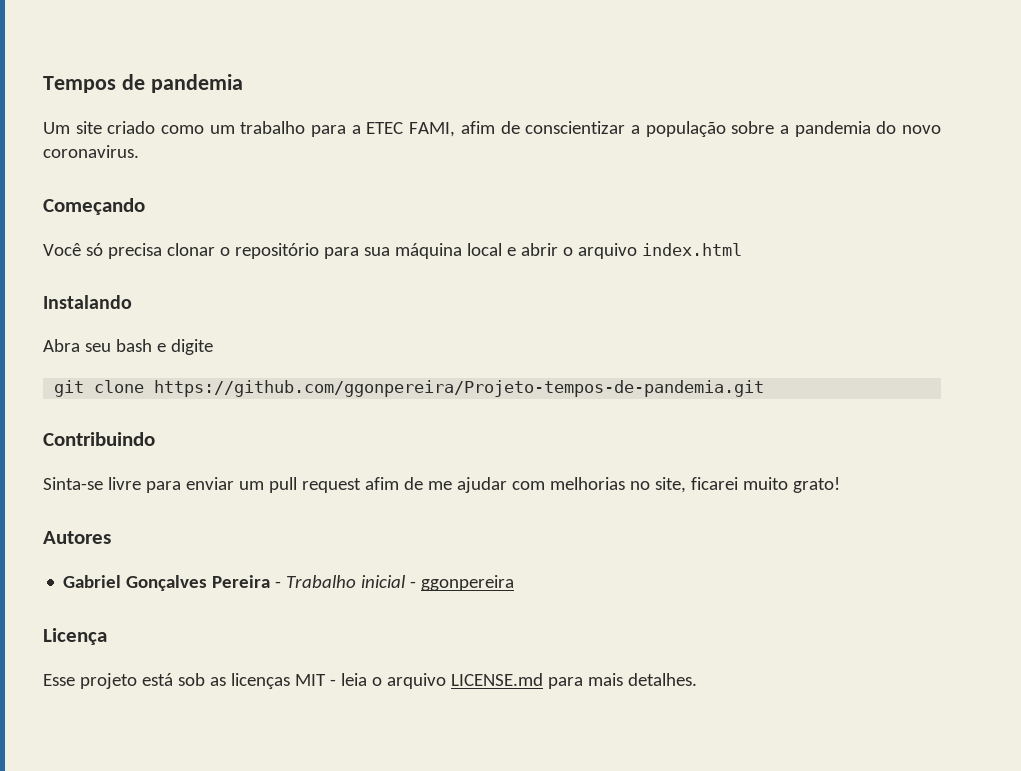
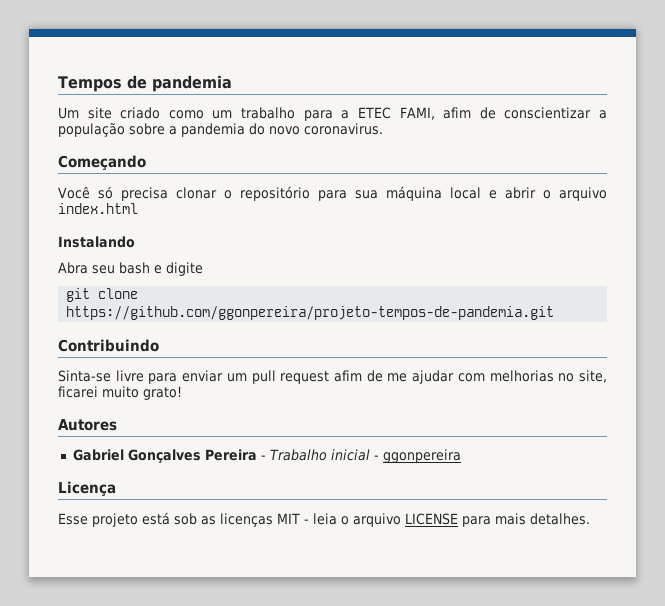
- git clone https://github.com/ggonpereira/Projeto-tempos-de-pandemia.git
+ git clone https://github.com/ggonpereira/projeto-tempos-de-pandemia.git
- Esse projeto está sob as licenças MIT - leia o arquivo LICENSE.md para mais detalhes.
+ Esse projeto está sob as licenças MIT - leia o arquivo LICENSE para mais detalhes.

